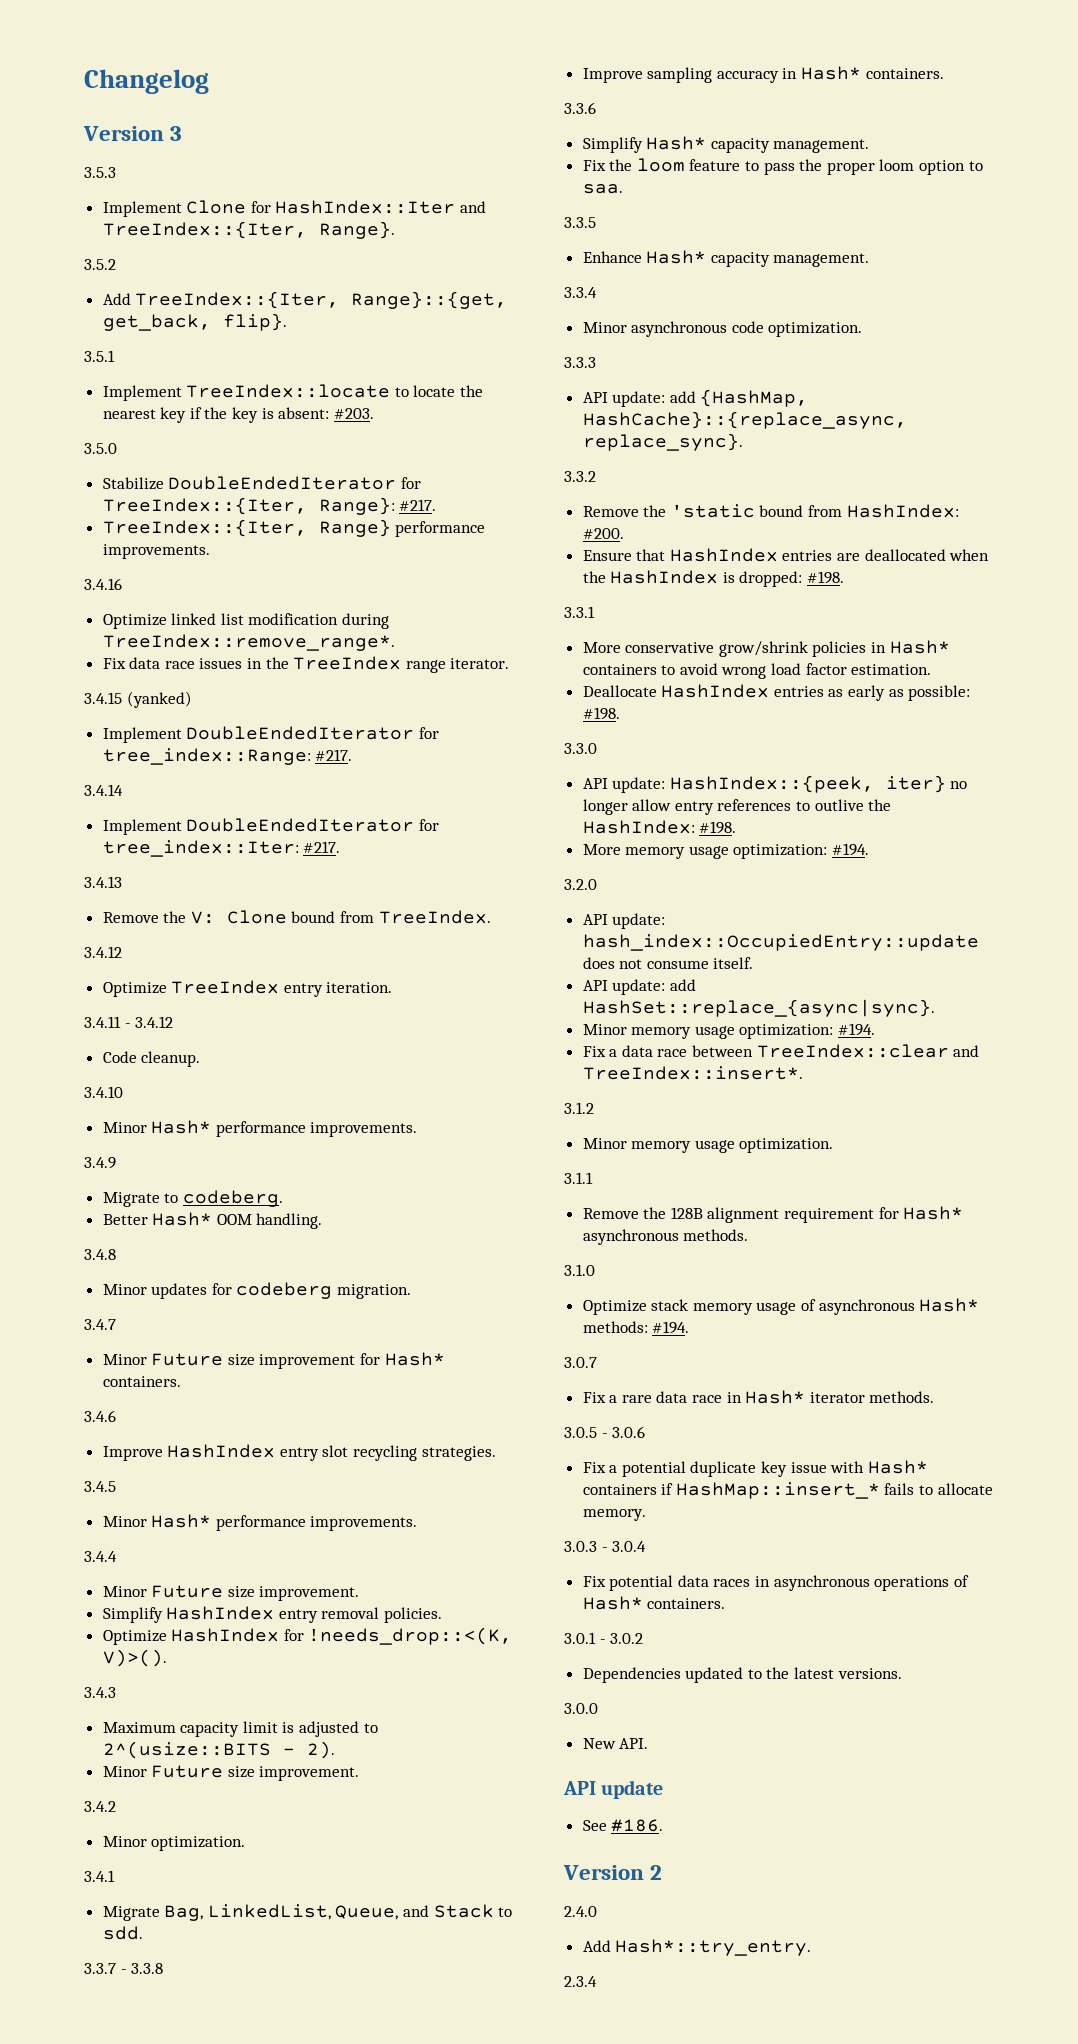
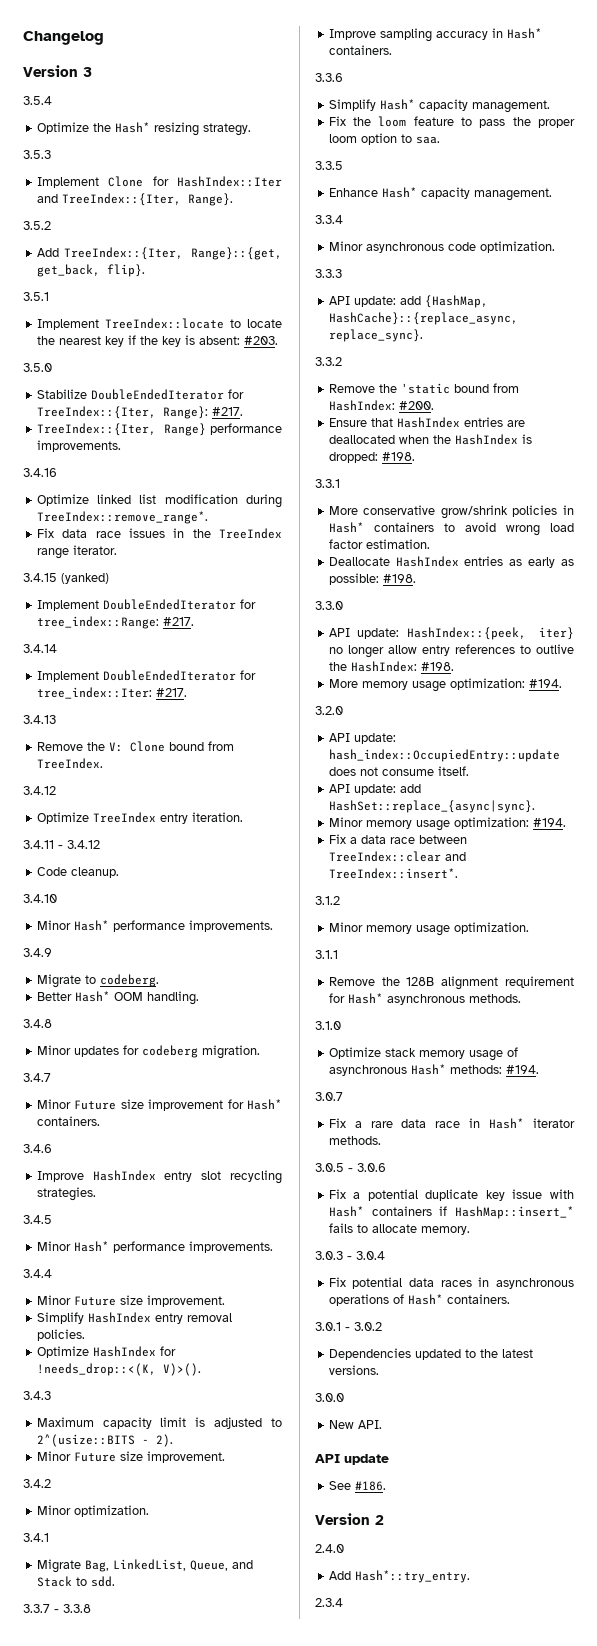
+ 3.5.4
+ Optimize the Hash* resizing strategy.

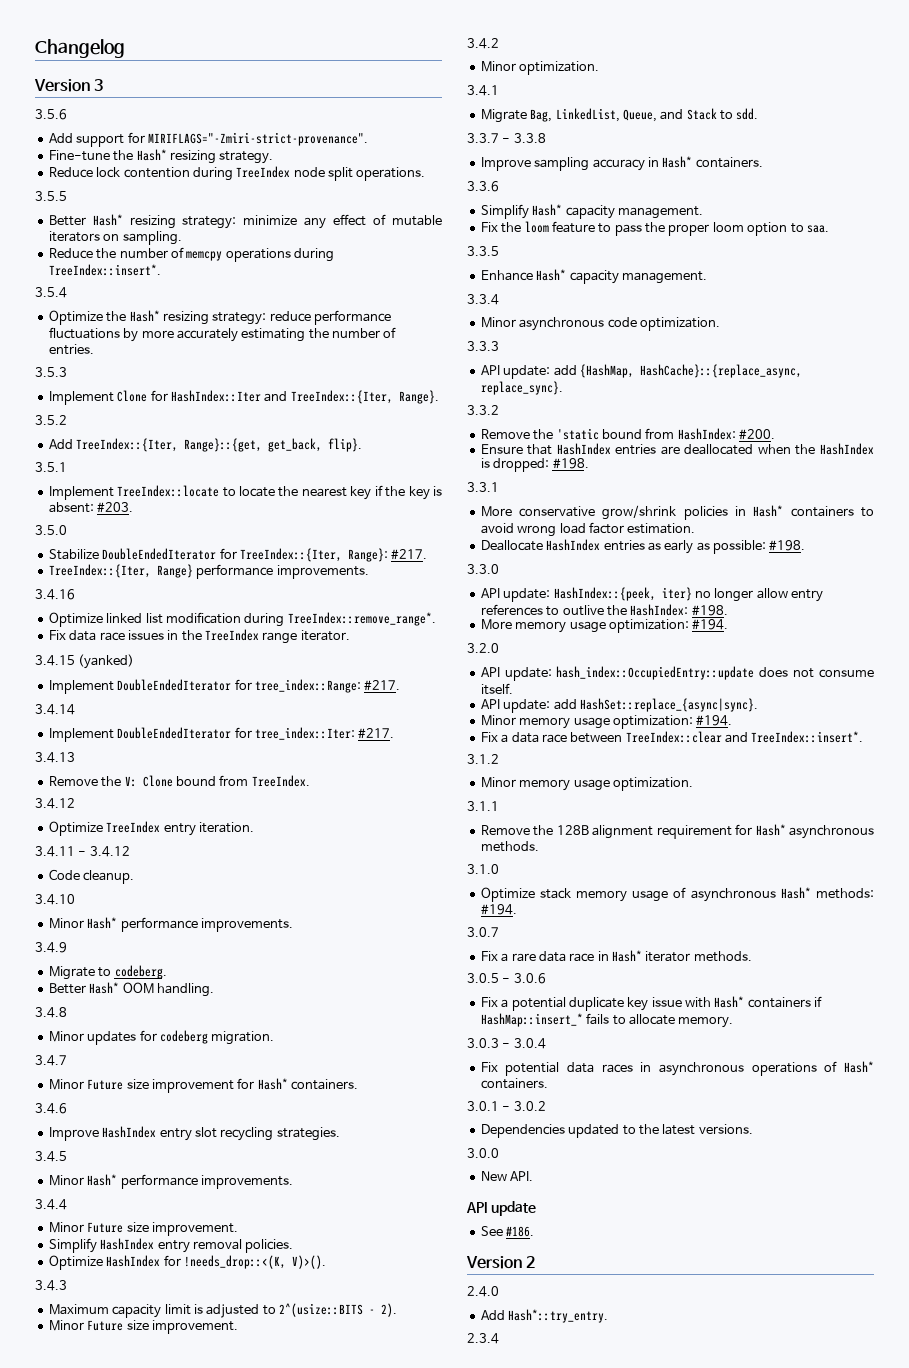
+ 3.5.6
+ Add support for MIRIFLAGS="-Zmiri-strict-provenance".
+ Fine-tune the Hash* resizing strategy.
+ Reduce lock contention during TreeIndex node split operations.
+ 3.5.5
+ Better Hash* resizing strategy: minimize any effect of mutable iterators on sampling.
+ Reduce the number of memcpy operations during TreeIndex::insert*.
- Optimize the Hash* resizing strategy.
+ Optimize the Hash* resizing strategy: reduce performance fluctuations by more accurately estimating the number of entries.

